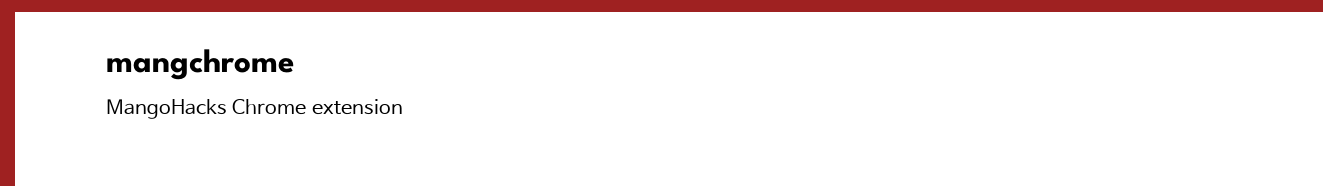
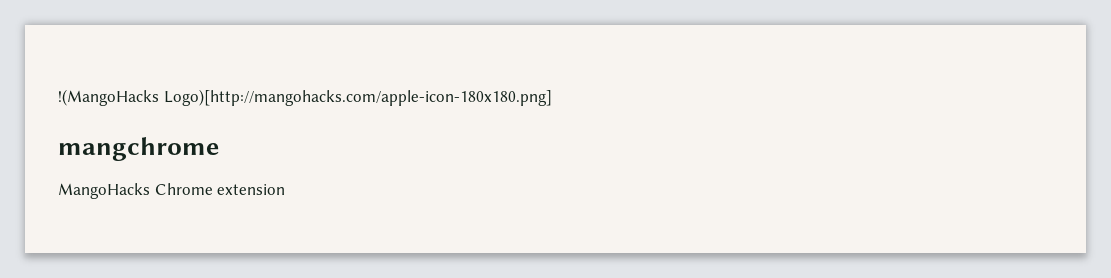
+ !(MangoHacks Logo)[http://mangohacks.com/apple-icon-180x180.png]

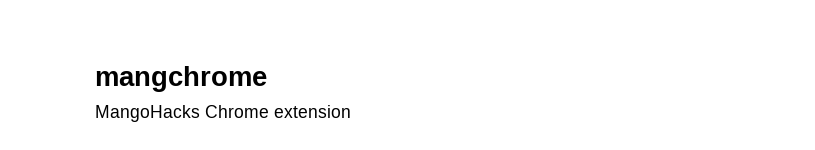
- !(MangoHacks Logo)[http://mangohacks.com/apple-icon-180x180.png]

